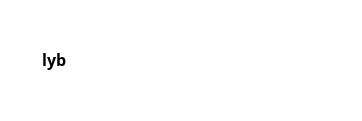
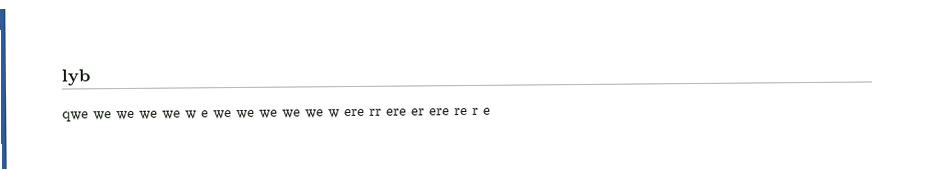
+ qwe we we we we w e we we we we we w ere rr ere er ere re r e

